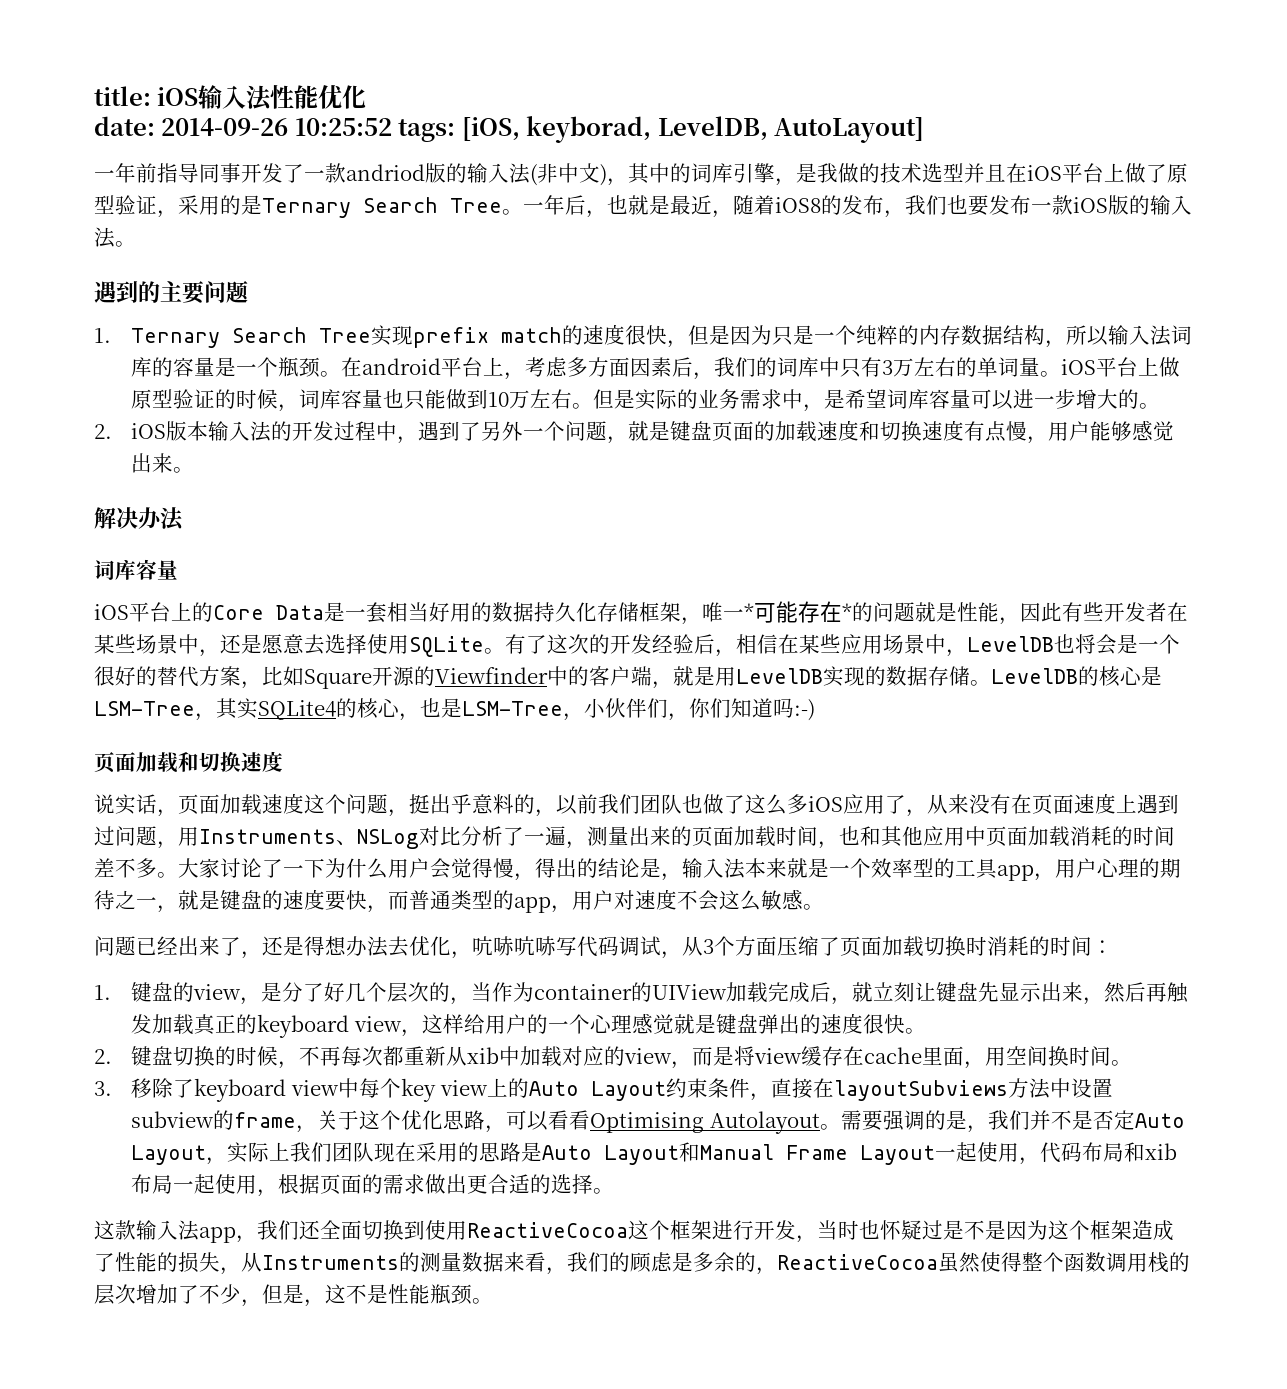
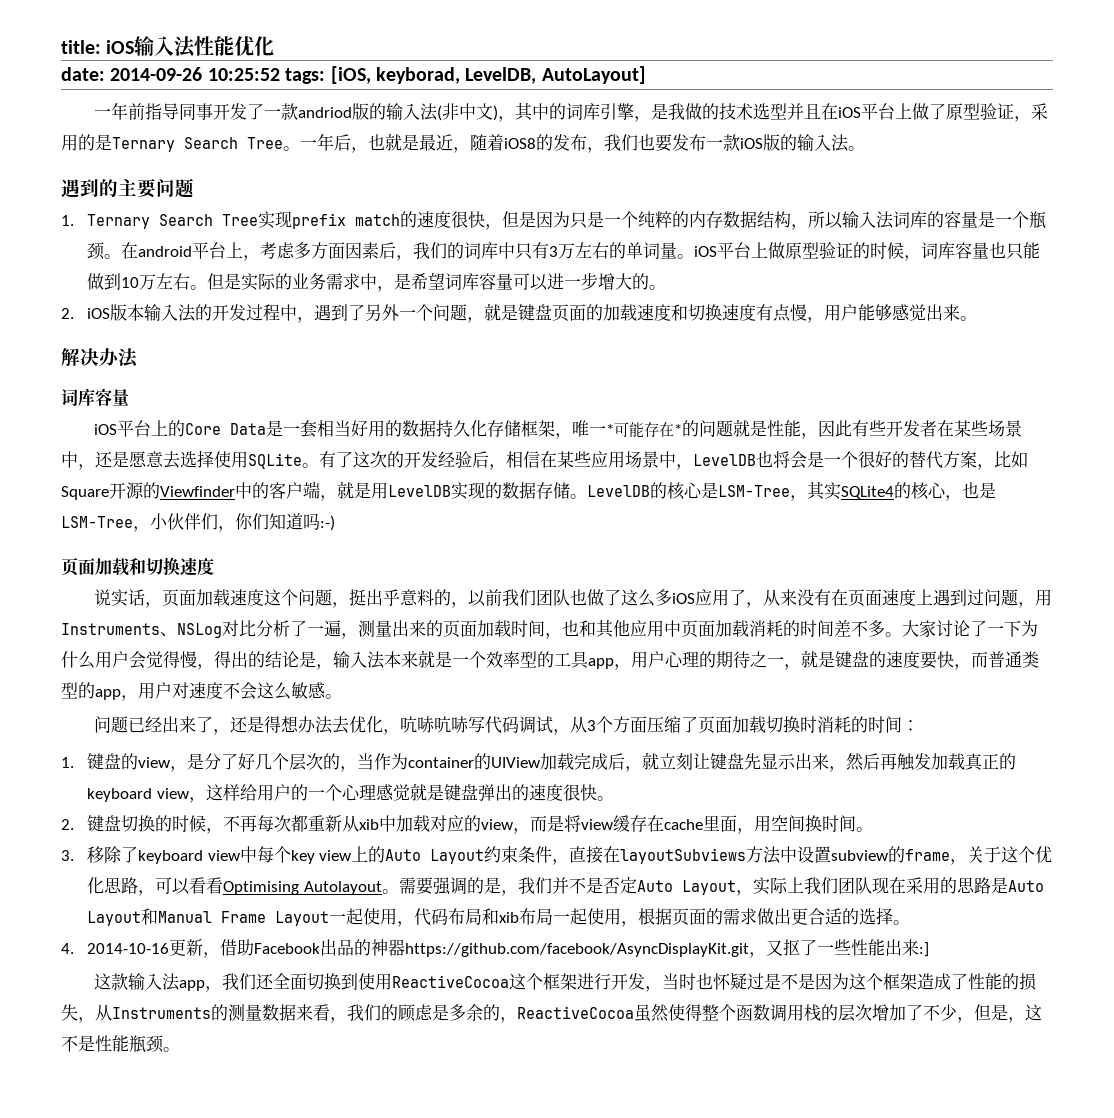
+ 4. 2014-10-16更新，借助Facebook出品的神器https://github.com/facebook/AsyncDisplayKit.git，又抠了一些性能出来:]

